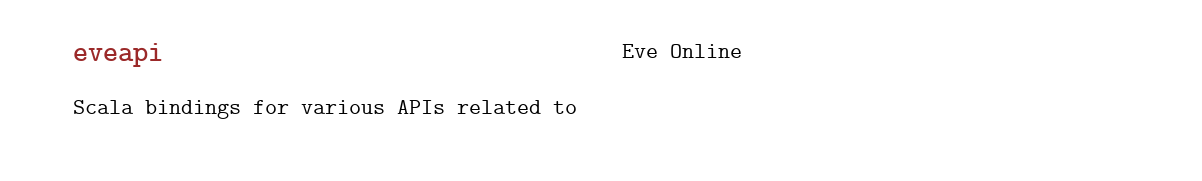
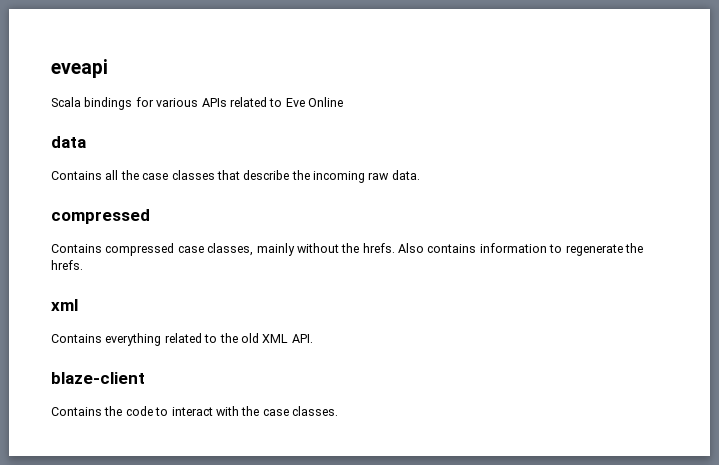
+ data
+ Contains all the case classes that describe the incoming raw data.
+ compressed
+ Contains compressed case classes, mainly without the hrefs. Also contains information to regenerate the hrefs.
+ xml
+ Contains everything related to the old XML API.
+ blaze-client
+ Contains the code to interact with the case classes.

